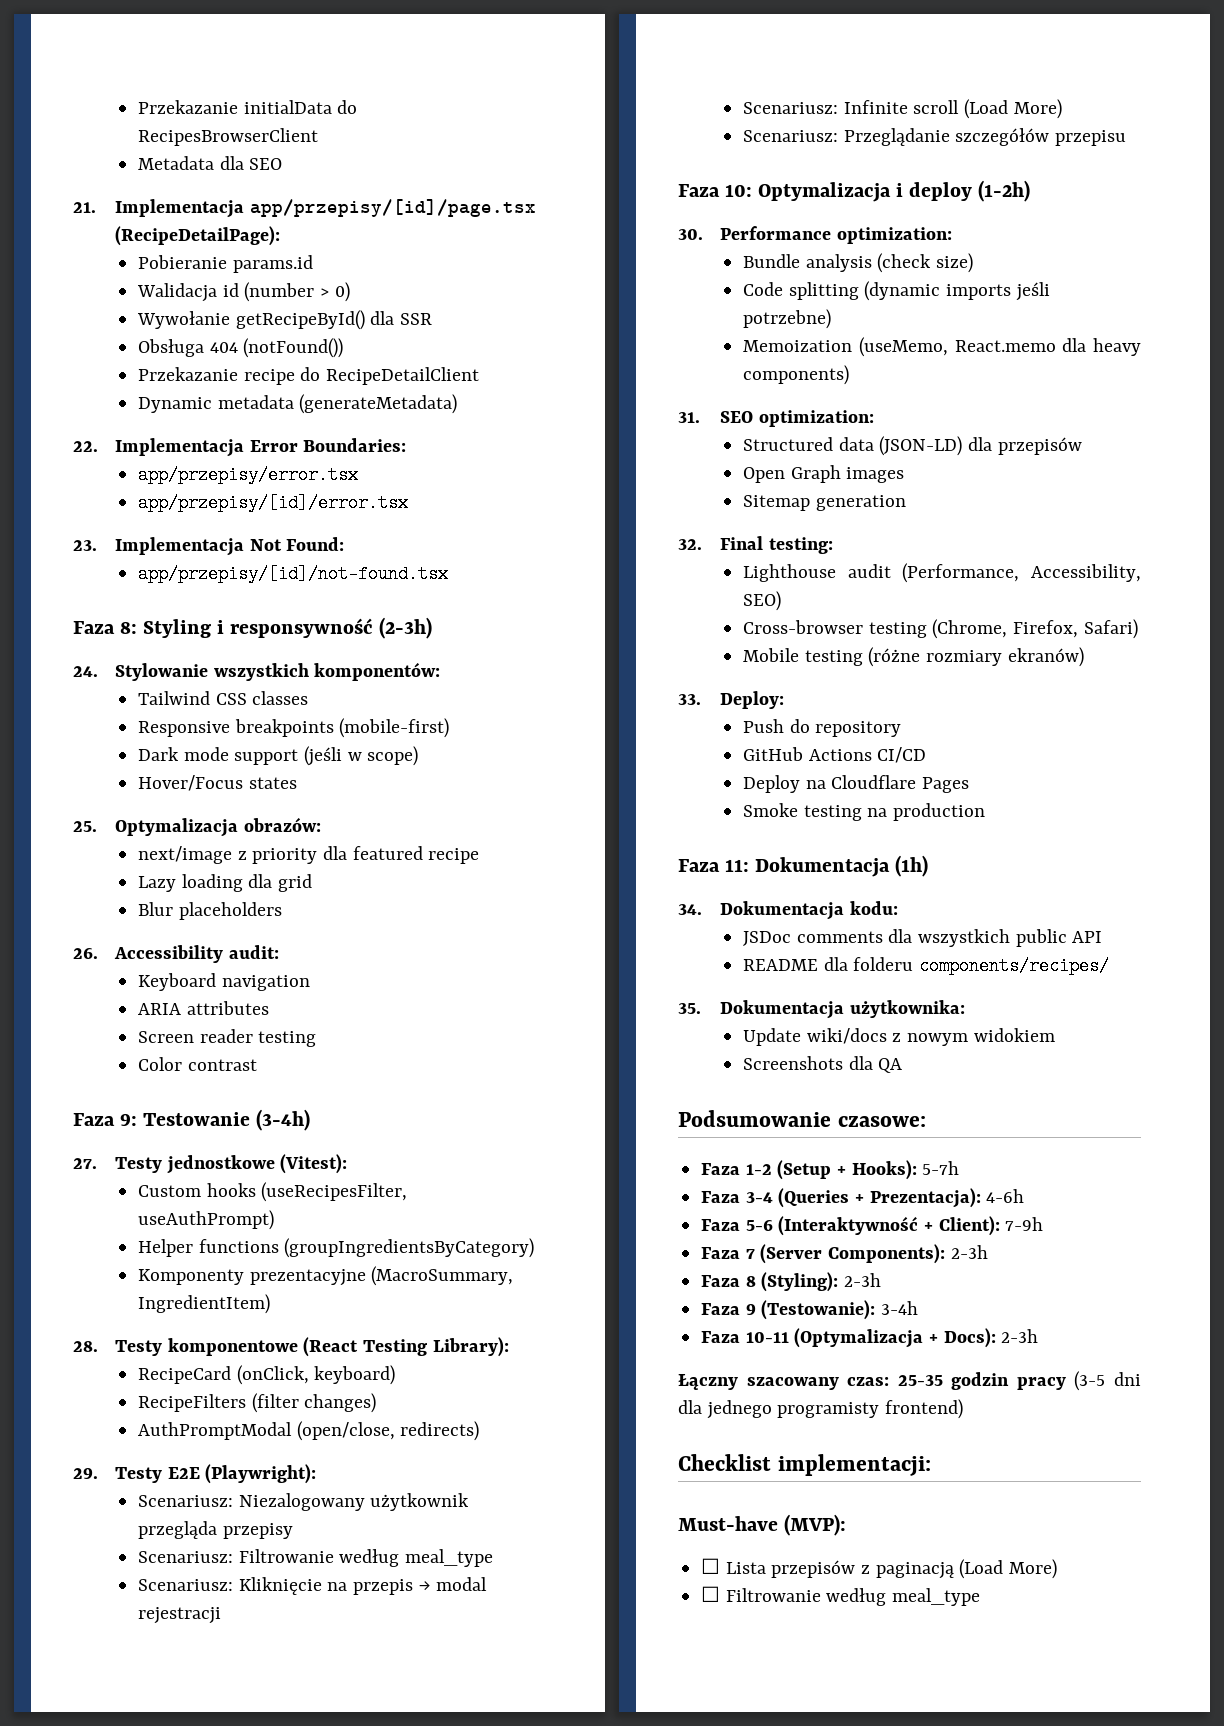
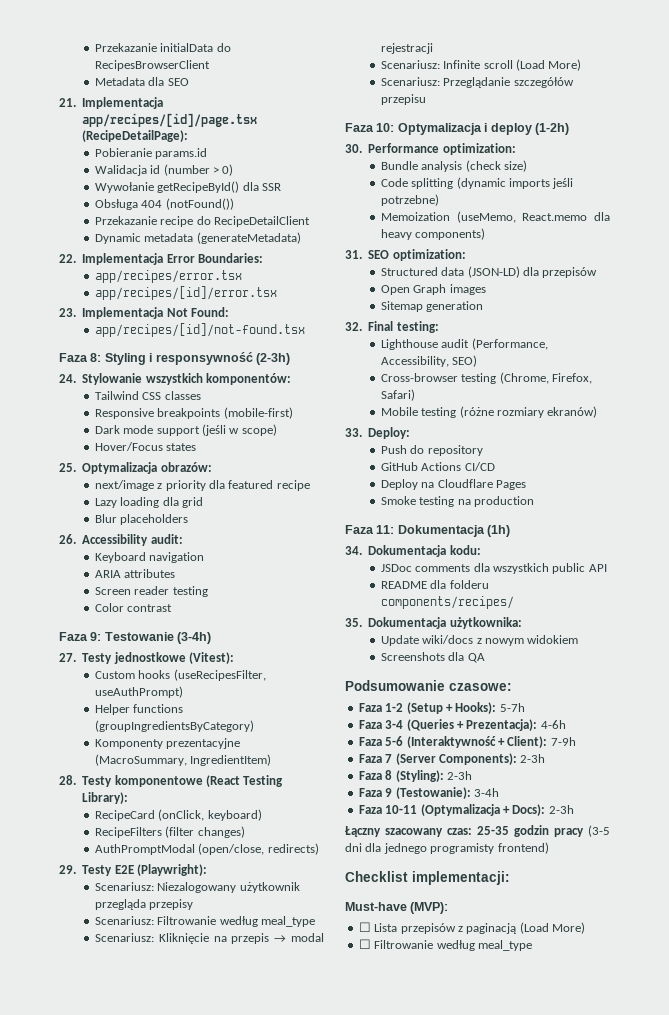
- 21. Implementacja app/przepisy/[id]/page.tsx (RecipeDetailPage):
+ 21. Implementacja app/recipes/[id]/page.tsx (RecipeDetailPage):
- app/przepisy/error.tsx
- app/przepisy/[id]/error.tsx
+ app/recipes/error.tsx
+ app/recipes/[id]/error.tsx
- app/przepisy/[id]/not-found.tsx
+ app/recipes/[id]/not-found.tsx

